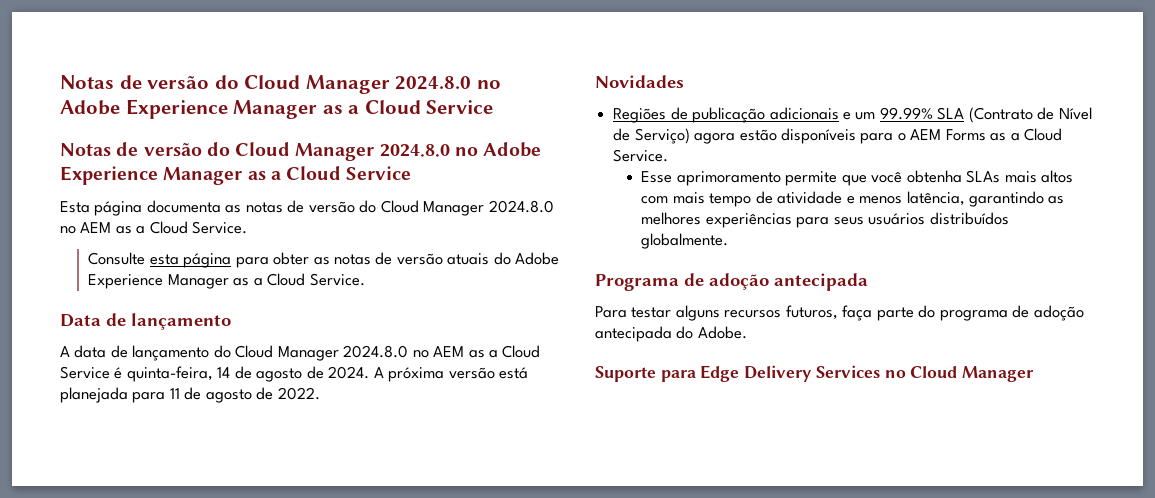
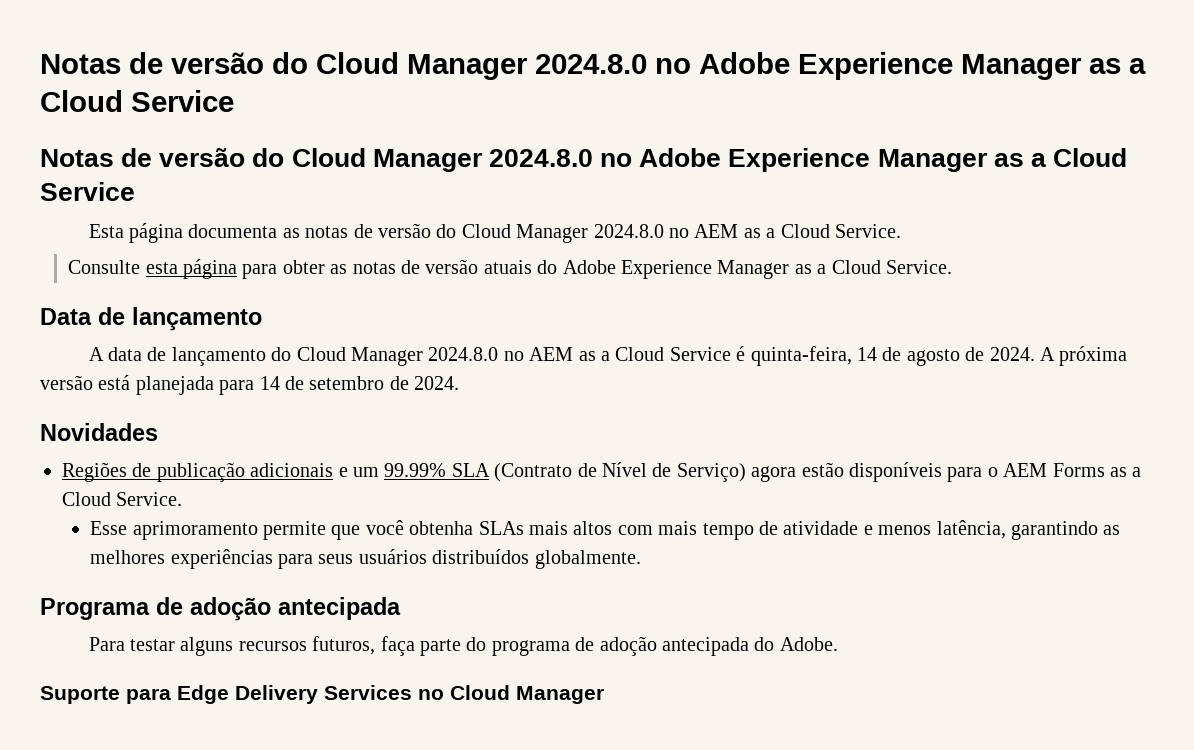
- A próxima versão está planejada para 11 de agosto de 2022.
+ A próxima versão está planejada para 14 de setembro de 2024.

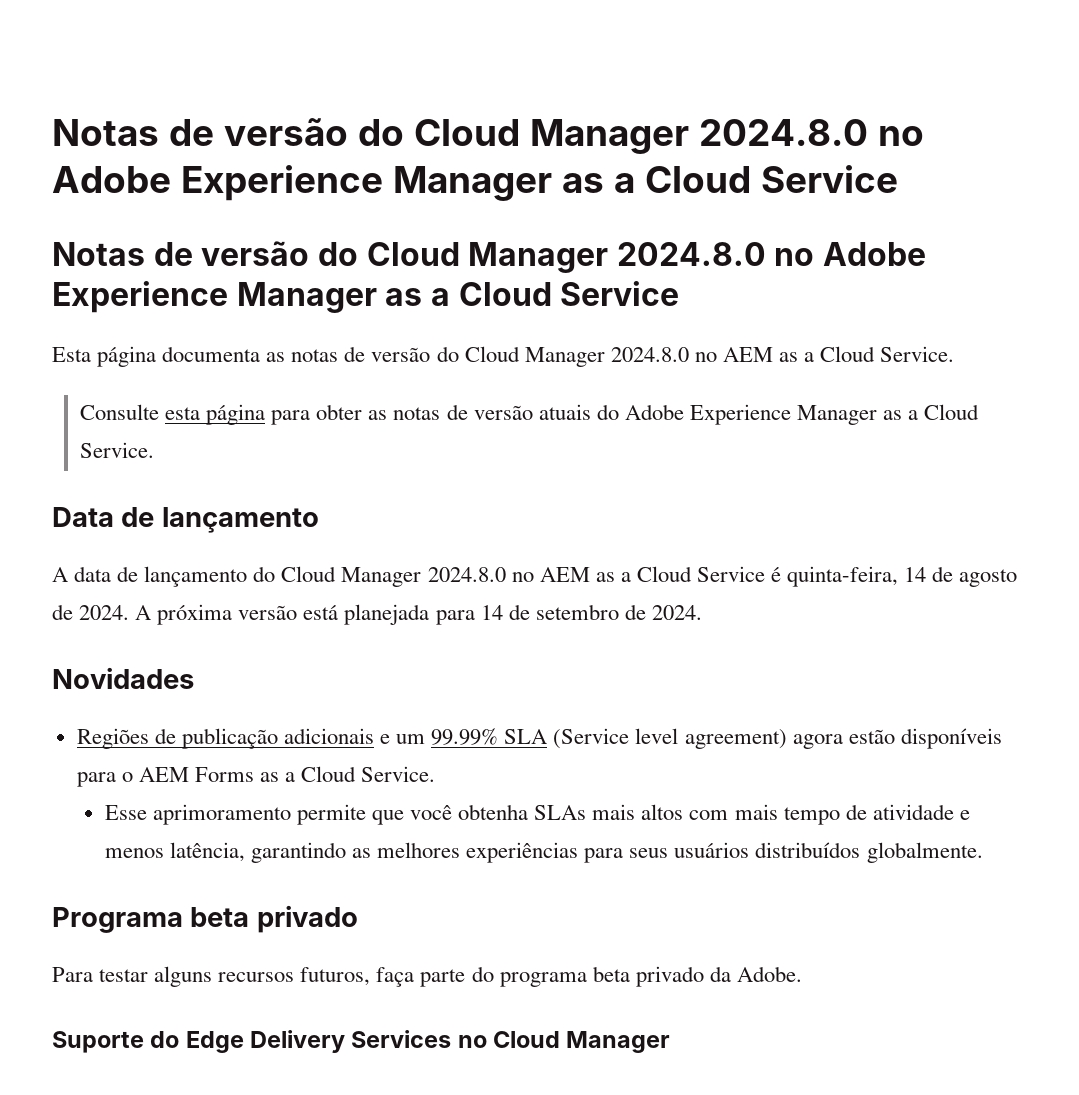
- Regiões de publicação adicionais e um 99.99% SLA (Contrato de Nível de Serviço) agora estão disponíveis para o AEM Forms as a Cloud Service.
+ Regiões de publicação adicionais e um 99.99% SLA (Service level agreement) agora estão disponíveis para o AEM Forms as a Cloud Service.
- Programa de adoção antecipada
+ Programa beta privado
- Para testar alguns recursos futuros, faça parte do programa de adoção antecipada do Adobe.
+ Para testar alguns recursos futuros, faça parte do programa beta privado da Adobe.
- Suporte para Edge Delivery Services no Cloud Manager
+ Suporte do Edge Delivery Services no Cloud Manager

